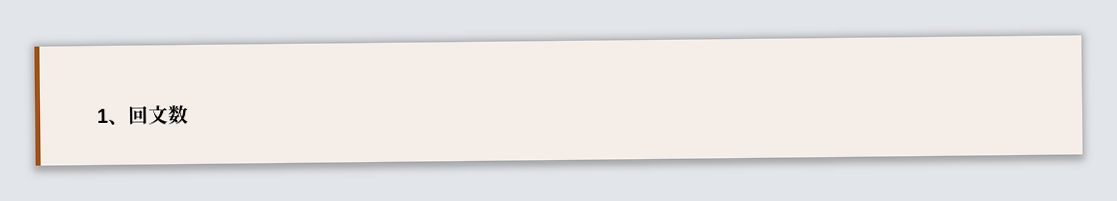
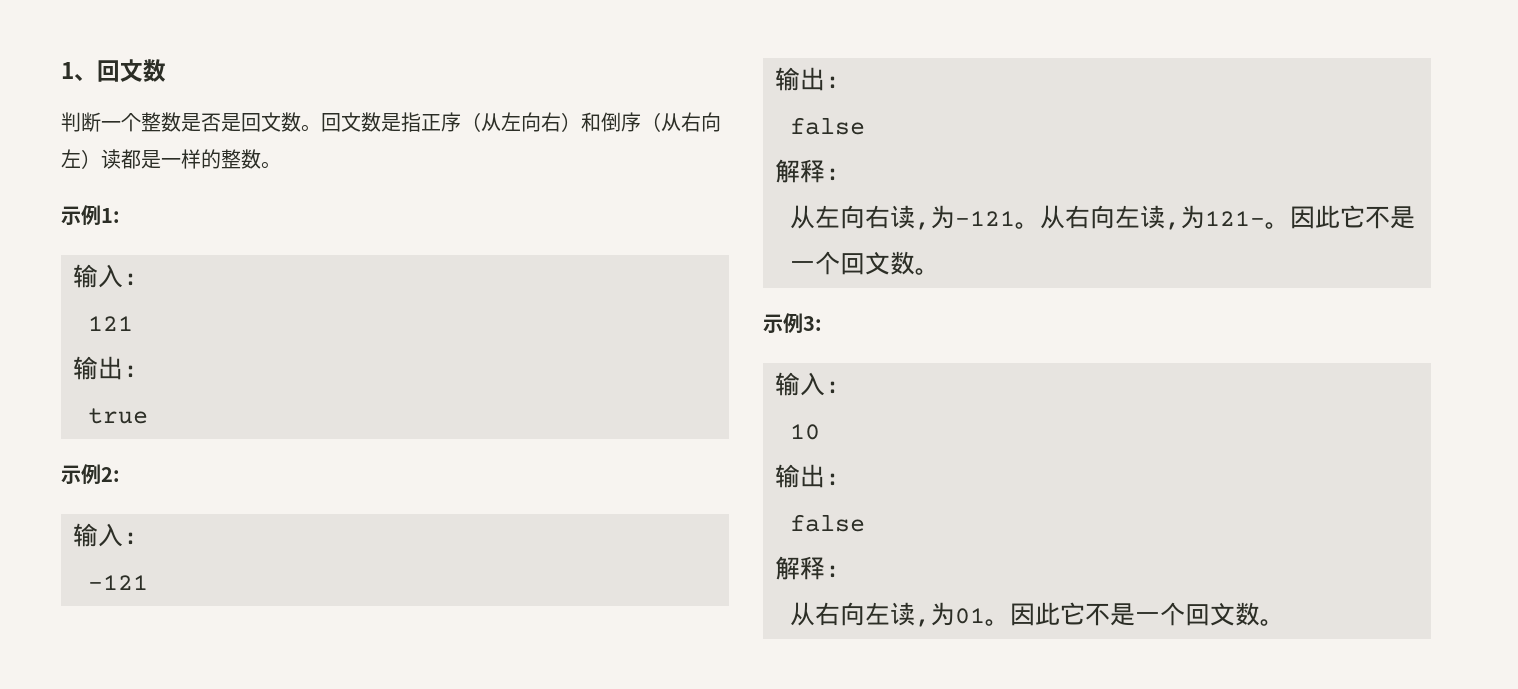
+ 判断一个整数是否是回文数。回文数是指正序（从左向右）和倒序（从右向左）读都是一样的整数。
+ 示例1:
+ 输入:
+ 121
+ 输出:
+ true
+ 示例2:
+ 输入:
+ -121
+ 输出:
+ false
+ 解释:
+ 从左向右读,为-121。从右向左读,为121-。因此它不是一个回文数。
+ 示例3:
+ 输入:
+ 10
+ 输出:
+ false
+ 解释:
+ 从右向左读,为01。因此它不是一个回文数。

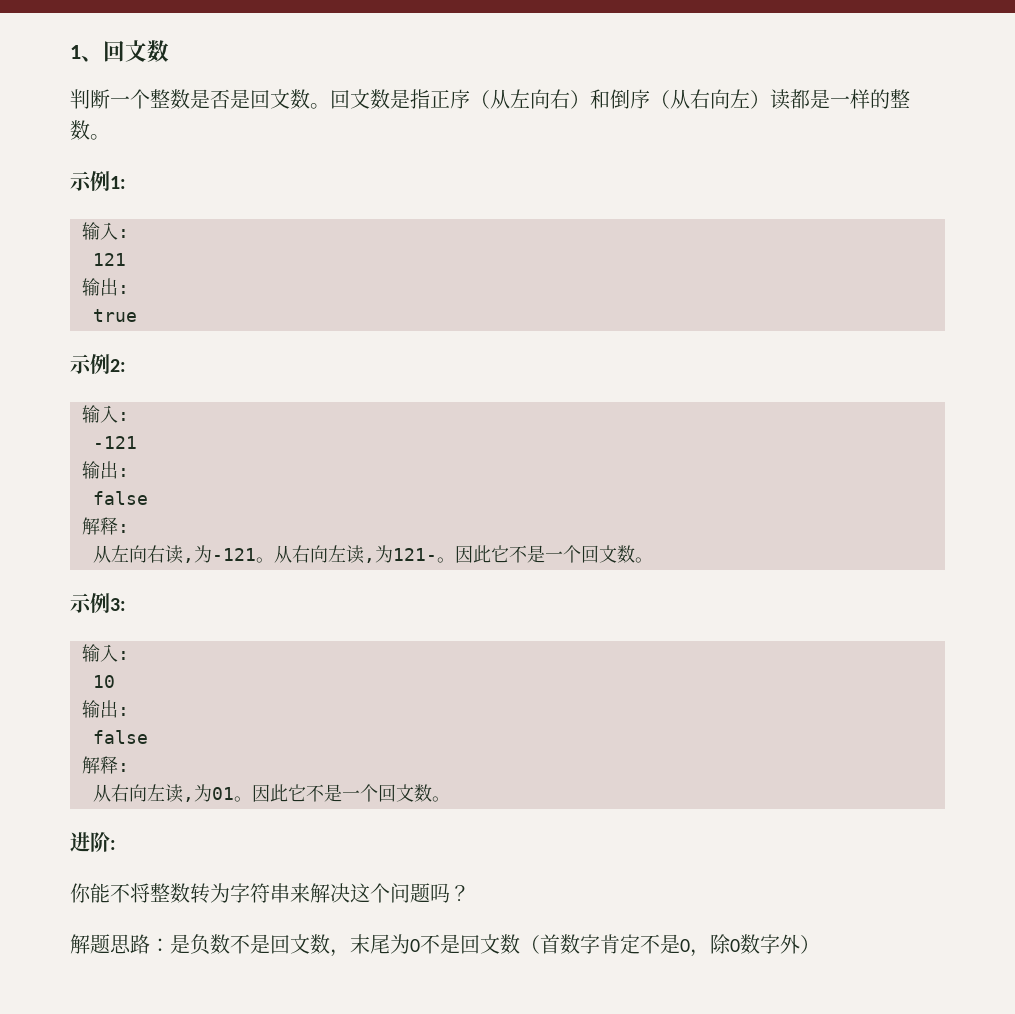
+ 进阶:
+ 你能不将整数转为字符串来解决这个问题吗？
+ 解题思路：是负数不是回文数，末尾为0不是回文数（首数字肯定不是0，除0数字外）

